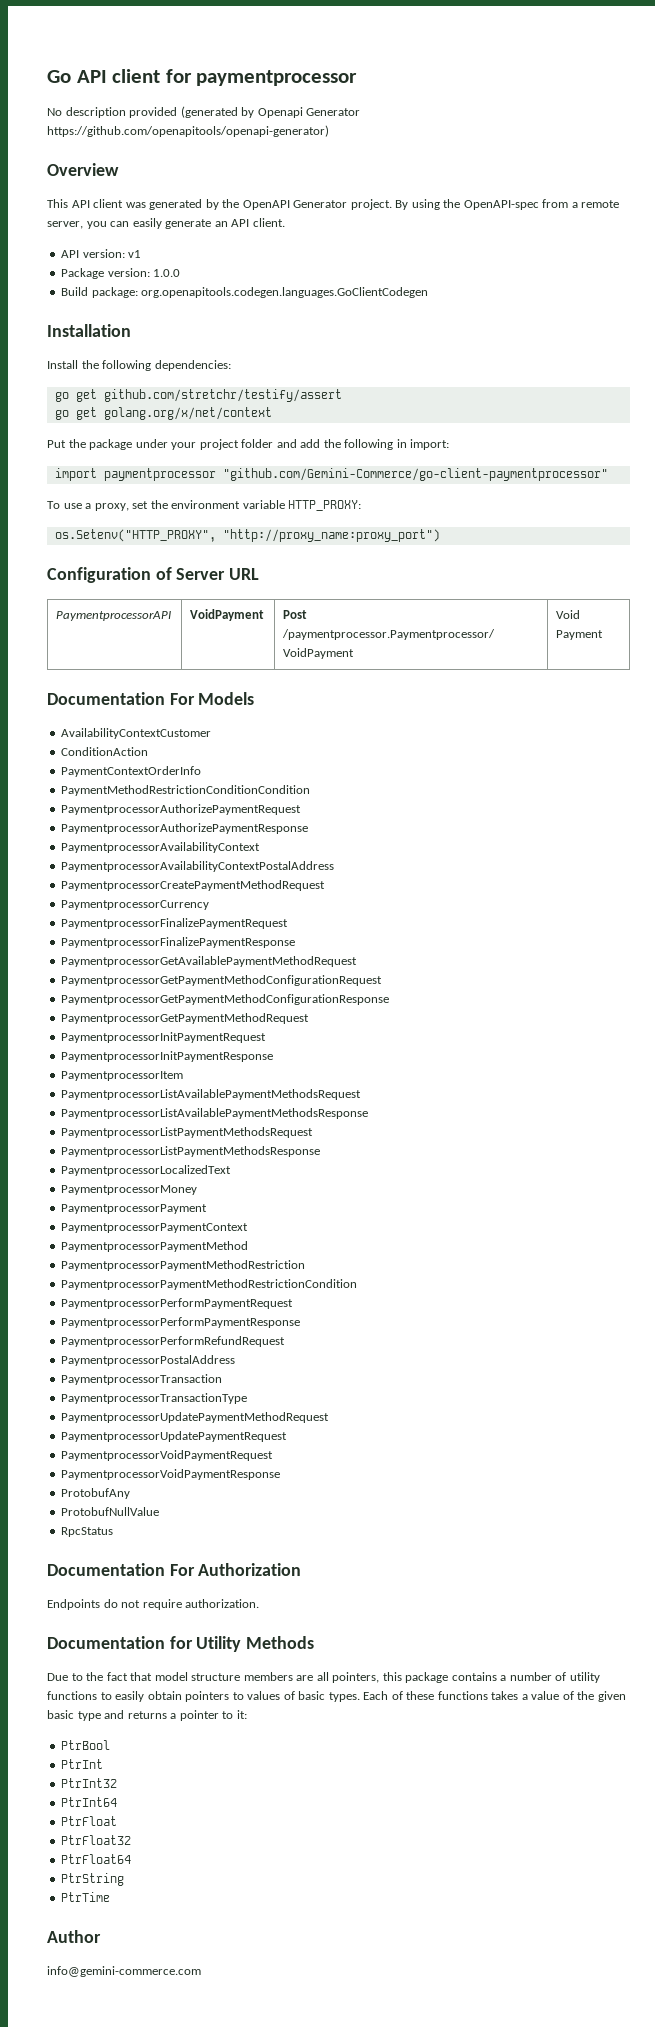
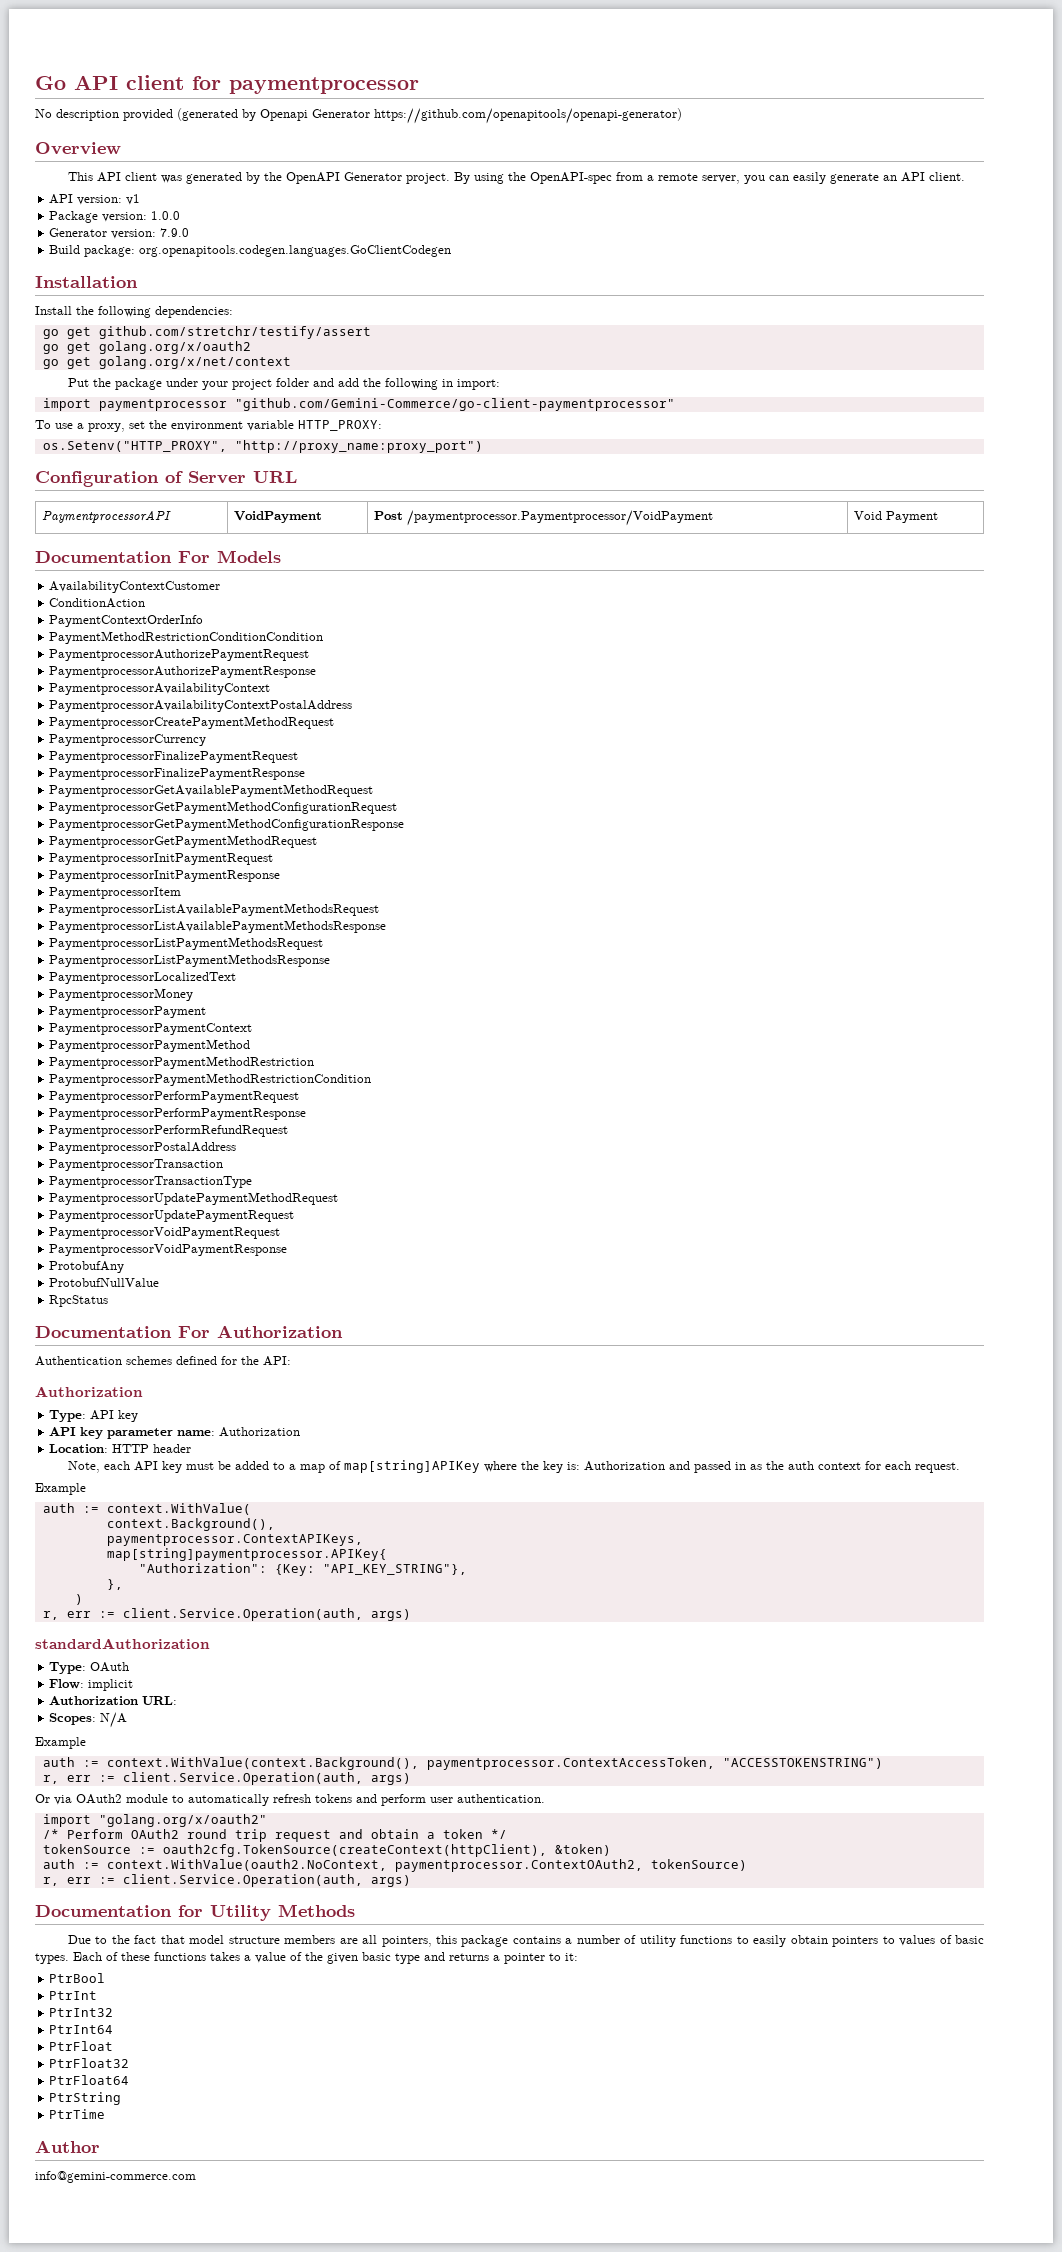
+ Generator version: 7.9.0
+ go get golang.org/x/oauth2
- Endpoints do not require authorization.
+ Authentication schemes defined for the API:
+ Authorization
+ Type: API key
+ API key parameter name: Authorization
+ Location: HTTP header
+ Note, each API key must be added to a map of map[string]APIKey where the key is: Authorization and passed in as the auth context for each request.
+ Example
+ auth := context.WithValue(
+ context.Background(),
+ paymentprocessor.ContextAPIKeys,
+ map[string]paymentprocessor.APIKey{
+ "Authorization": {Key: "API_KEY_STRING"},
+ },
+ )
+ r, err := client.Service.Operation(auth, args)
+ standardAuthorization
+ Type: OAuth
+ Flow: implicit
+ Authorization URL:
+ Scopes: N/A
+ Example
+ auth := context.WithValue(context.Background(), paymentprocessor.ContextAccessToken, "ACCESSTOKENSTRING")
+ r, err := client.Service.Operation(auth, args)
+ Or via OAuth2 module to automatically refresh tokens and perform user authentication.
+ import "golang.org/x/oauth2"
+ /* Perform OAuth2 round trip request and obtain a token */
+ tokenSource := oauth2cfg.TokenSource(createContext(httpClient), &token)
+ auth := context.WithValue(oauth2.NoContext, paymentprocessor.ContextOAuth2, tokenSource)
+ r, err := client.Service.Operation(auth, args)

